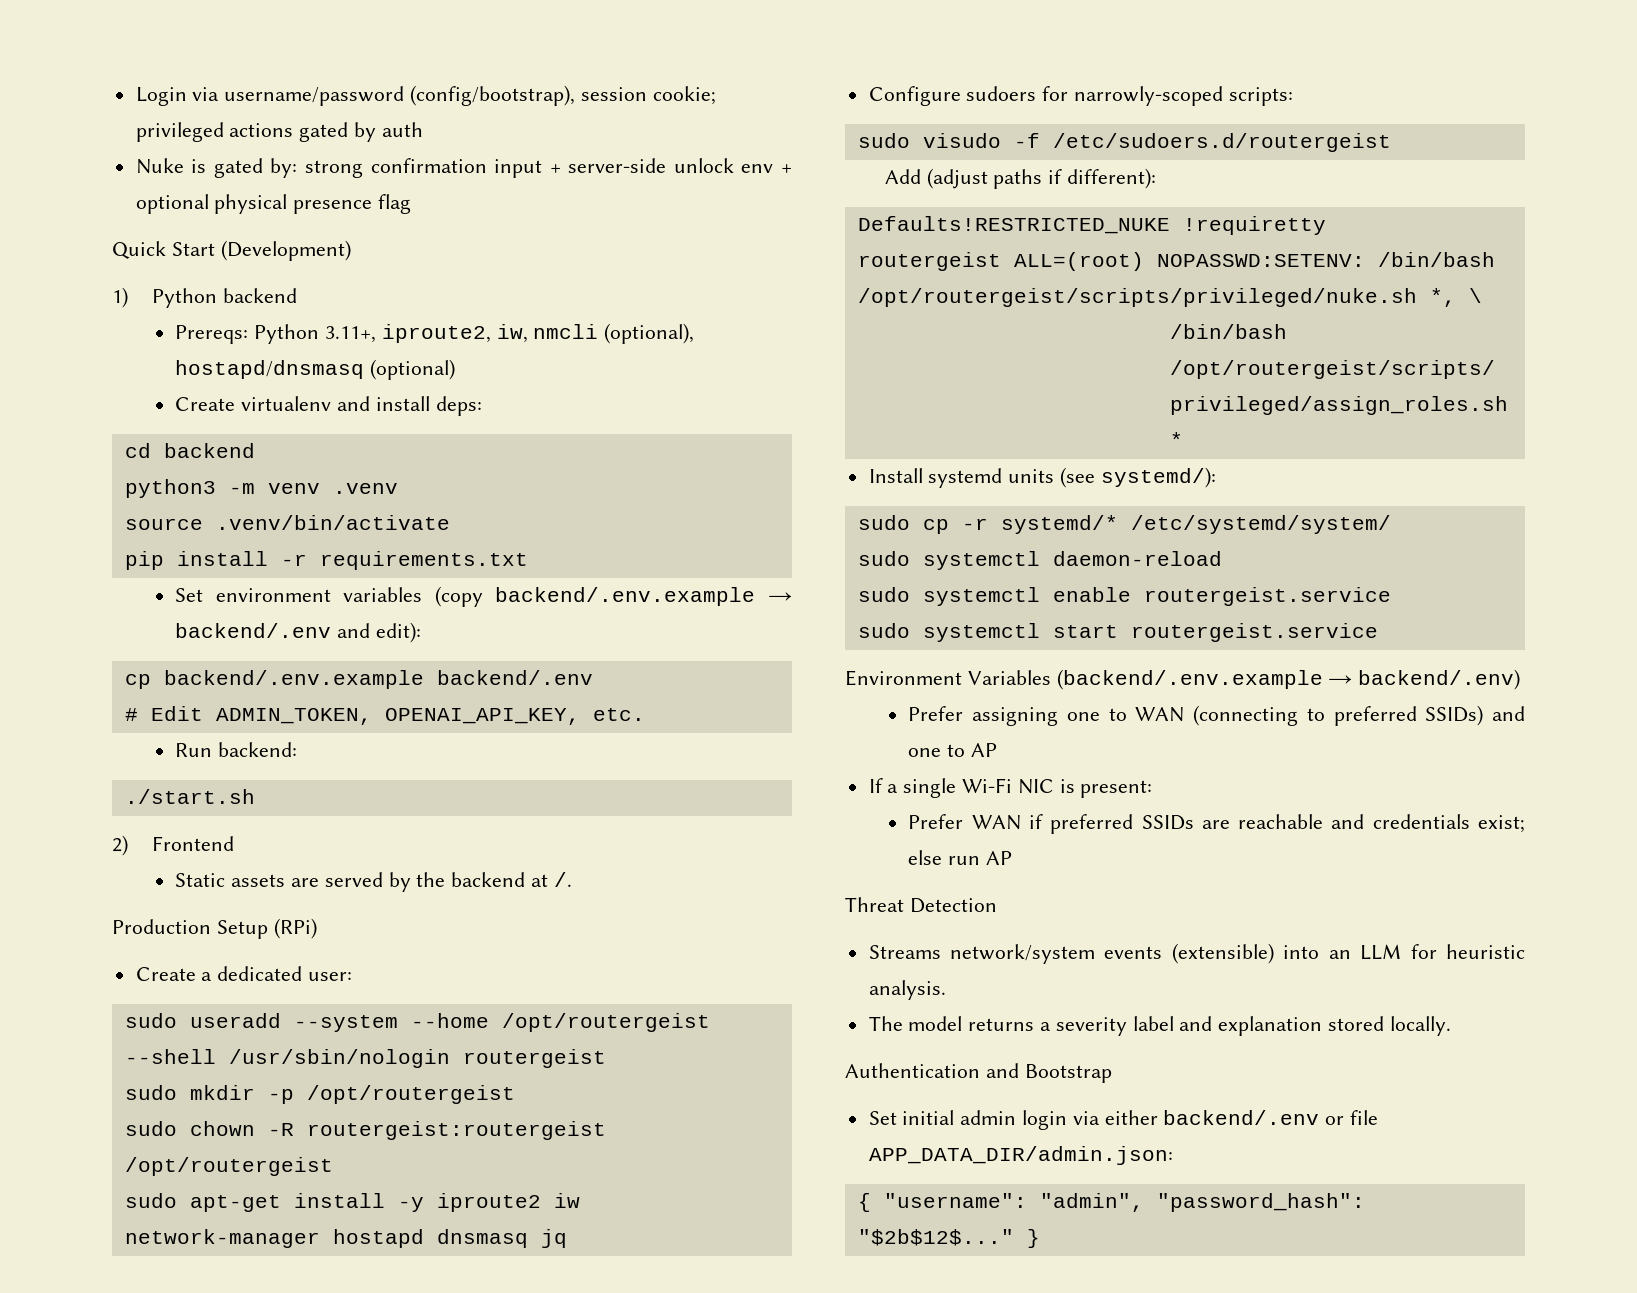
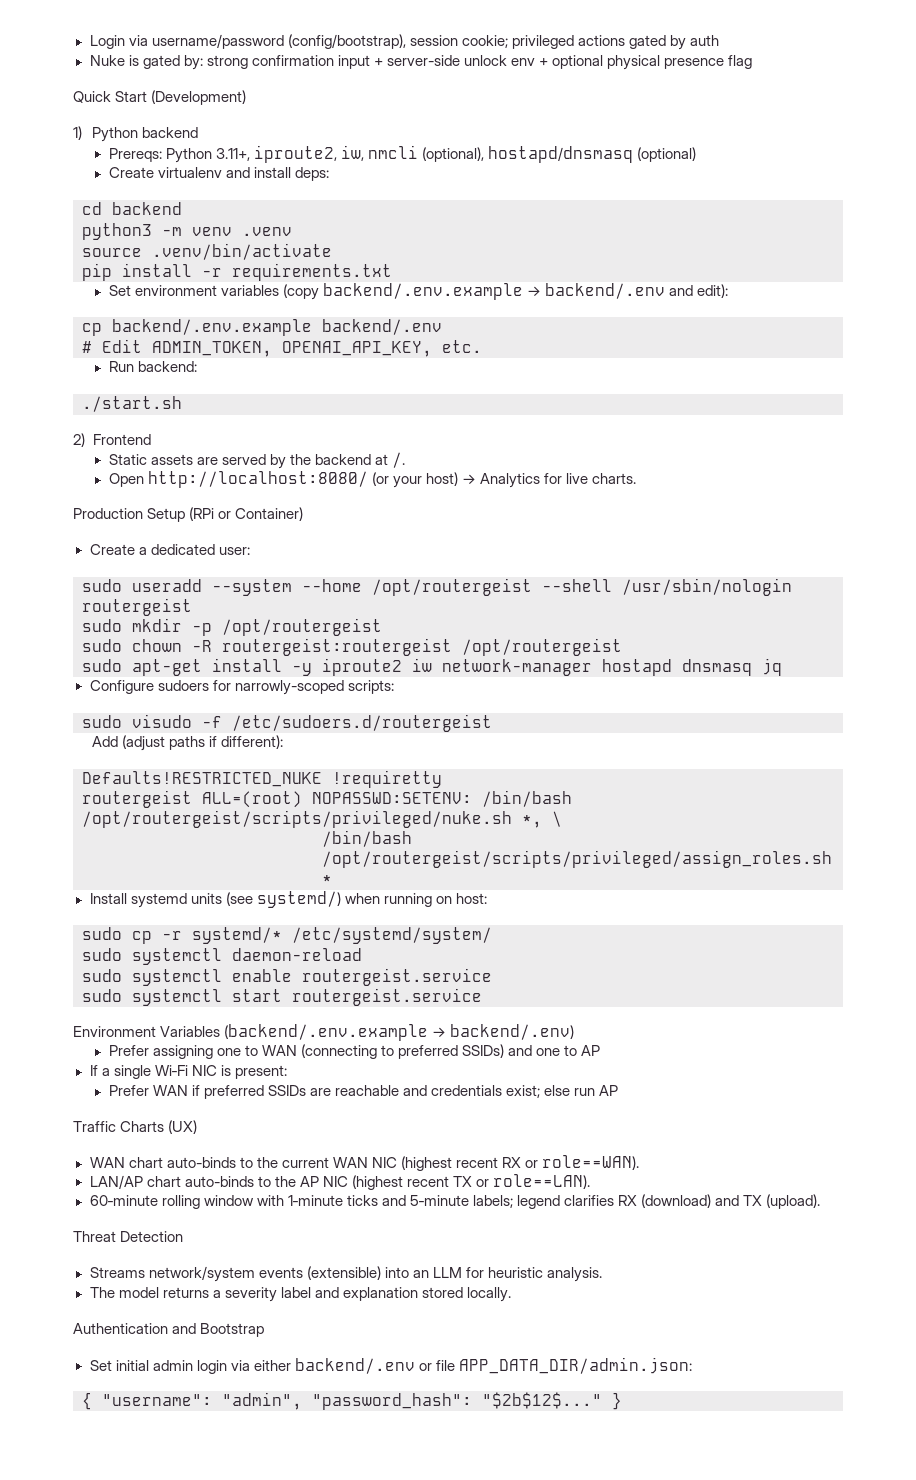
+ Open http://localhost:8080/ (or your host) → Analytics for live charts.
- Production Setup (RPi)
+ Production Setup (RPi or Container)
- Install systemd units (see systemd/):
+ Install systemd units (see systemd/) when running on host:
+ Traffic Charts (UX)
+ WAN chart auto-binds to the current WAN NIC (highest recent RX or role==WAN).
+ LAN/AP chart auto-binds to the AP NIC (highest recent TX or role==LAN).
+ 60‑minute rolling window with 1‑minute ticks and 5‑minute labels; legend clarifies RX (download) and TX (upload).

